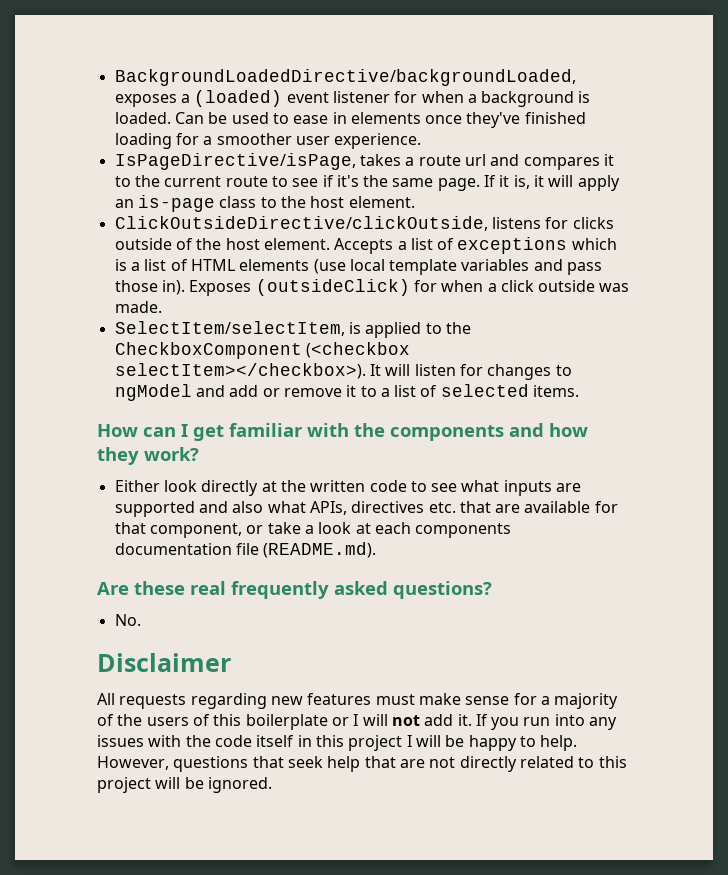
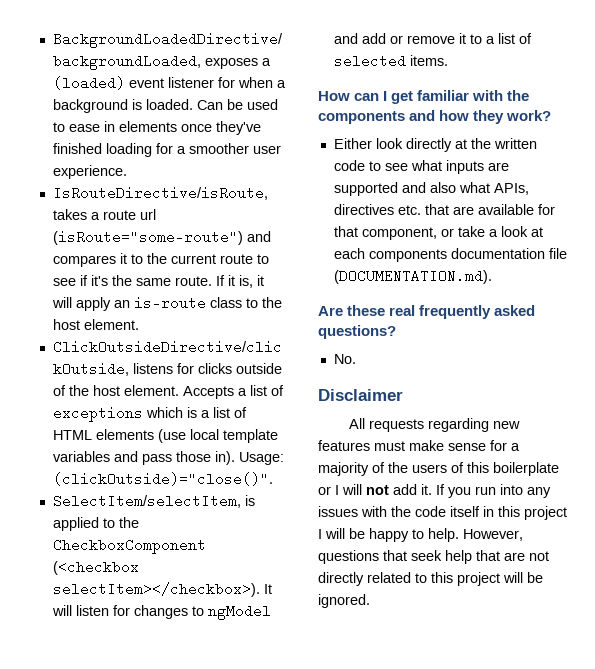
- IsPageDirective/isPage, takes a route url and compares it to the current route to see if it's the same page.
+ IsRouteDirective/isRoute, takes a route url (isRoute="some-route") and compares it to the current route to see if it's the same route.
- If it is, it will apply an is-page class to the host element.
+ If it is, it will apply an is-route class to the host element.
- Exposes (outsideClick) for when a click outside was made.
+ Usage: (clickOutside)="close()".
- Either look directly at the written code to see what inputs are supported and also what APIs, directives etc. that are available for that component, or take a look at each components documentation file (README.md).
+ Either look directly at the written code to see what inputs are supported and also what APIs, directives etc. that are available for that component, or take a look at each components documentation file (DOCUMENTATION.md).

